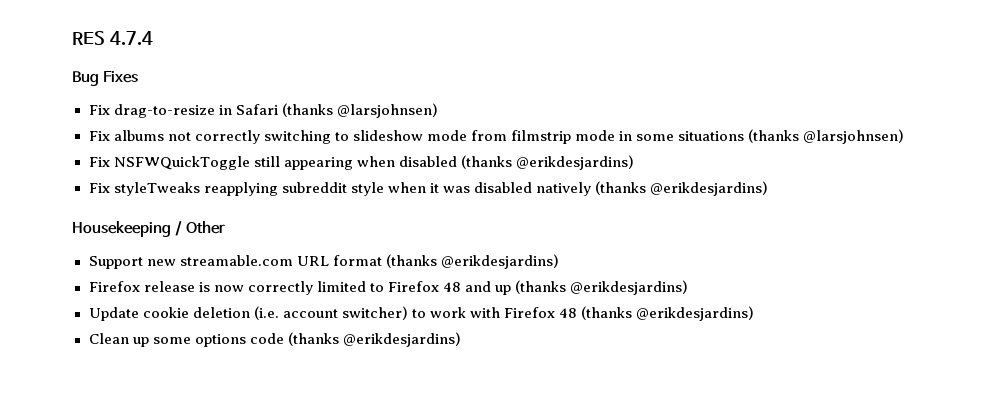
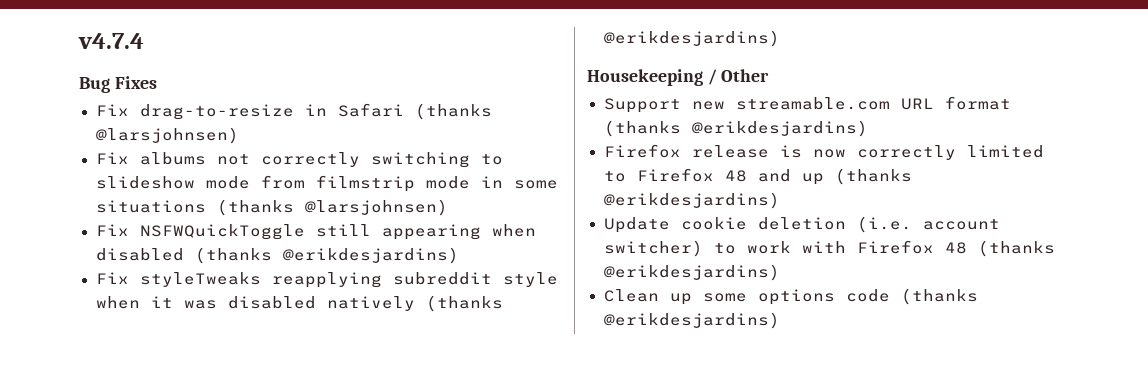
- RES 4.7.4
+ v4.7.4

